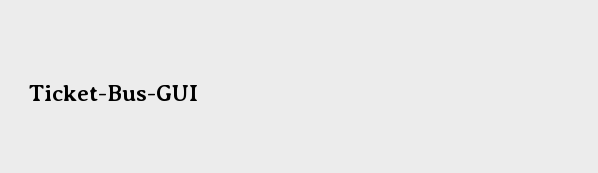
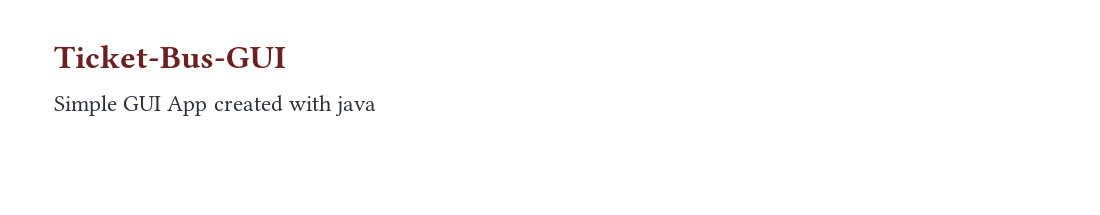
+ Simple GUI App created with java

